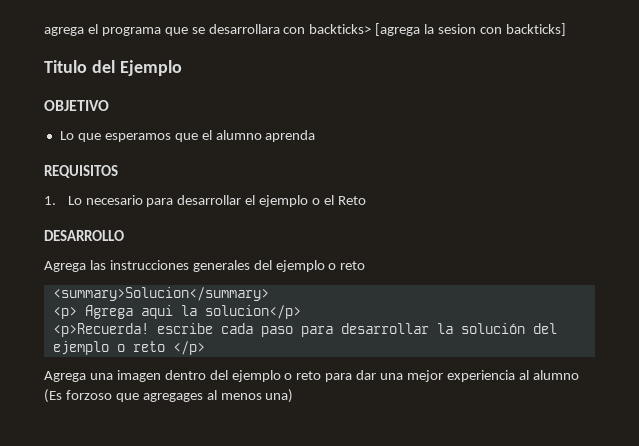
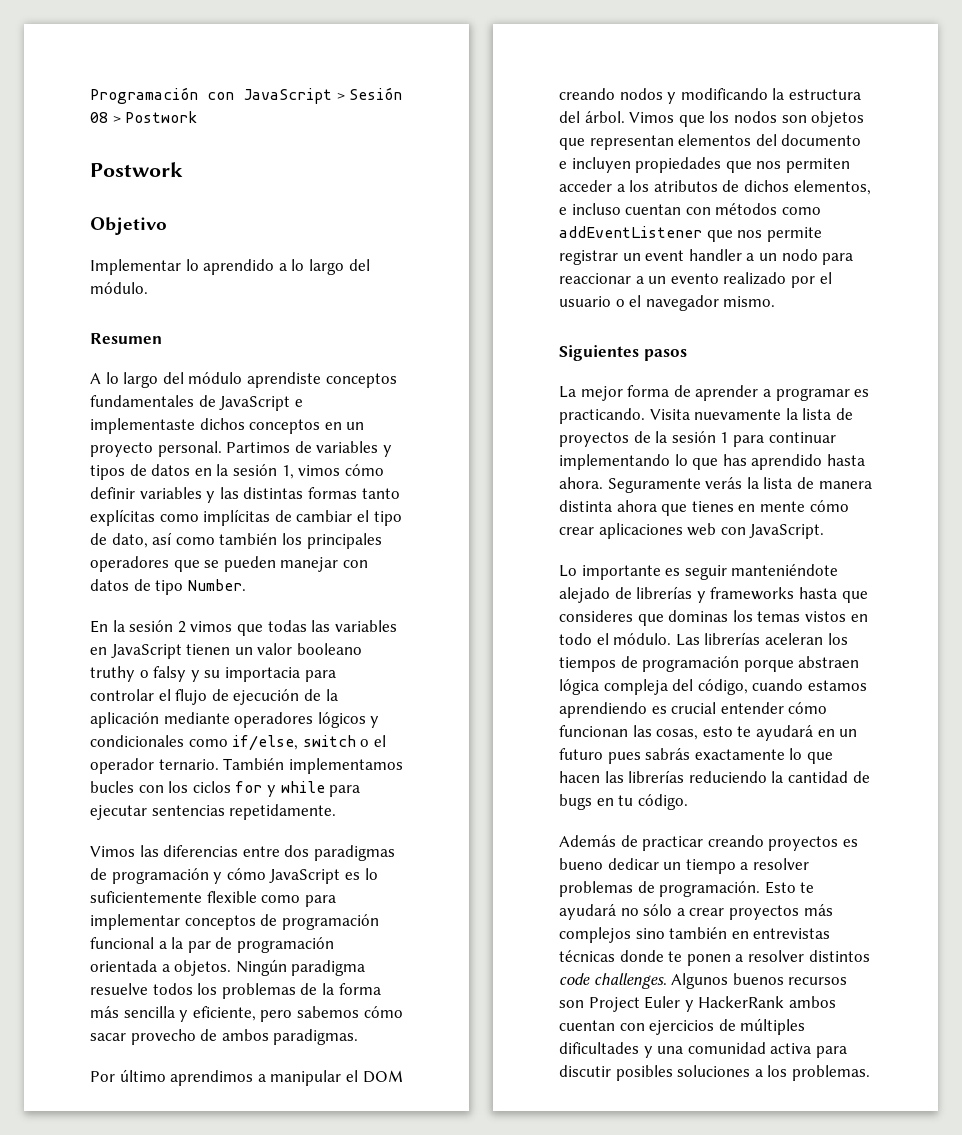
- agrega el programa que se desarrollara con backticks> [agrega la sesion con backticks]
- Titulo del Ejemplo
- OBJETIVO
- Lo que esperamos que el alumno aprenda
- REQUISITOS
- 1. Lo necesario para desarrollar el ejemplo o el Reto
- DESARROLLO
- Agrega las instrucciones generales del ejemplo o reto
- <summary>Solucion</summary>
- <p> Agrega aqui la solucion</p>
- <p>Recuerda! escribe cada paso para desarrollar la solución del ejemplo o reto </p>
- Agrega una imagen dentro del ejemplo o reto para dar una mejor experiencia al alumno (Es forzoso que agregages al menos una)
+ Programación con JavaScript > Sesión 08 > Postwork
+ Postwork
+ Objetivo
+ Implementar lo aprendido a lo largo del módulo.
+ Resumen
+ A lo largo del módulo aprendiste conceptos fundamentales de JavaScript e implementaste dichos conceptos en un proyecto personal. Partimos de variables y tipos de datos en la sesión 1, vimos cómo definir variables y las distintas formas tanto explícitas como implícitas de cambiar el tipo de dato, así como también los principales operadores que se pueden manejar con datos de tipo Number.
+ En la sesión 2 vimos que todas las variables en JavaScript tienen un valor booleano truthy o falsy y su importacia para controlar el flujo de ejecución de la aplicación mediante operadores lógicos y condicionales como if/else, switch o el operador ternario. También implementamos bucles con los ciclos for y while para ejecutar sentencias repetidamente.
+ Vimos las diferencias entre dos paradigmas de programación y cómo JavaScript es lo suficientemente flexible como para implementar conceptos de programación funcional a la par de programación orientada a objetos. Ningún paradigma resuelve todos los problemas de la forma más sencilla y eficiente, pero sabemos cómo sacar provecho de ambos paradigmas.
+ Por último aprendimos a manipular el DOM creando nodos y modificando la estructura del árbol. Vimos que los nodos son objetos que representan elementos del documento e incluyen propiedades que nos permiten acceder a los atributos de dichos elementos, e incluso cuentan con métodos como addEventListener que nos permite registrar un event handler a un nodo para reaccionar a un evento realizado por el usuario o el navegador mismo.
+ Siguientes pasos
+ La mejor forma de aprender a programar es practicando. Visita nuevamente la lista de proyectos de la sesión 1 para continuar implementando lo que has aprendido hasta ahora. Seguramente verás la lista de manera distinta ahora que tienes en mente cómo crear aplicaciones web con JavaScript.
+ Lo importante es seguir manteniéndote alejado de librerías y frameworks hasta que consideres que dominas los temas vistos en todo el módulo. Las librerías aceleran los tiempos de programación porque abstraen lógica compleja del código, cuando estamos aprendiendo es crucial entender cómo funcionan las cosas, esto te ayudará en un futuro pues sabrás exactamente lo que hacen las librerías reduciendo la cantidad de bugs en tu código.
+ Además de practicar creando proyectos es bueno dedicar un tiempo a resolver problemas de programación. Esto te ayudará no sólo a crear proyectos más complejos sino también en entrevistas técnicas donde te ponen a resolver distintos code challenges. Algunos buenos recursos son Project Euler y HackerRank ambos cuentan con ejercicios de múltiples dificultades y una comunidad activa para discutir posibles soluciones a los problemas.

